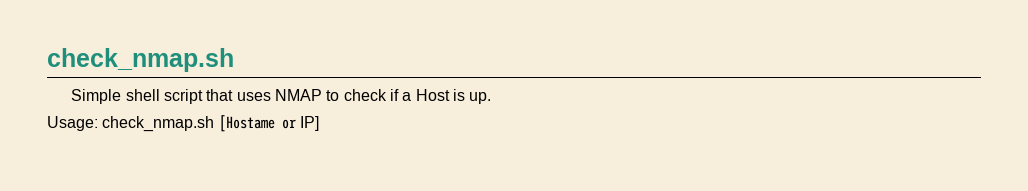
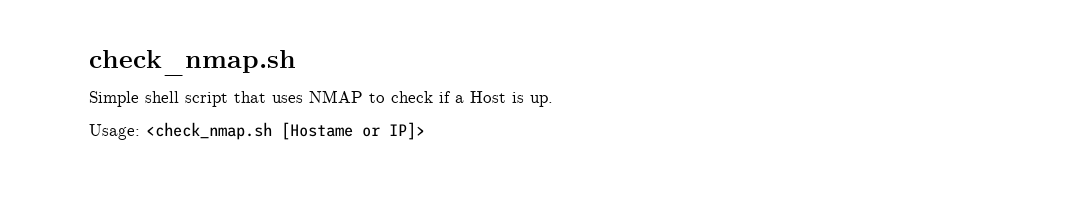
- Usage: check_nmap.sh [Hostame or IP]
+ Usage: <check_nmap.sh [Hostame or IP]>

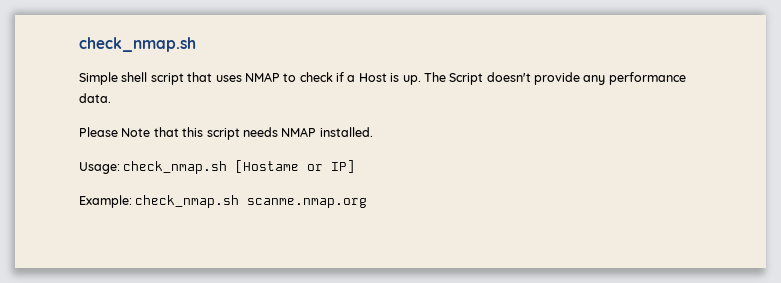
+ The Script doesn't provide any performance data.
+ Please Note that this script needs NMAP installed.
- Usage: <check_nmap.sh [Hostame or IP]>
+ Usage: check_nmap.sh [Hostame or IP]
+ Example: check_nmap.sh scanme.nmap.org

